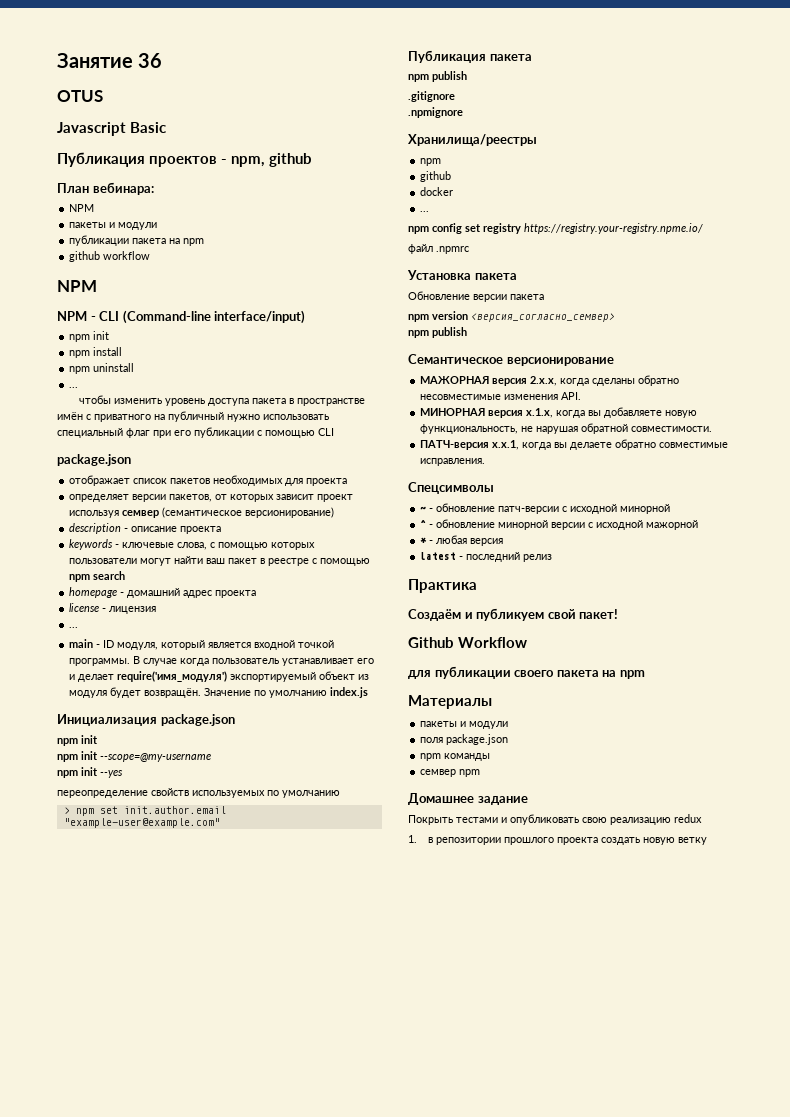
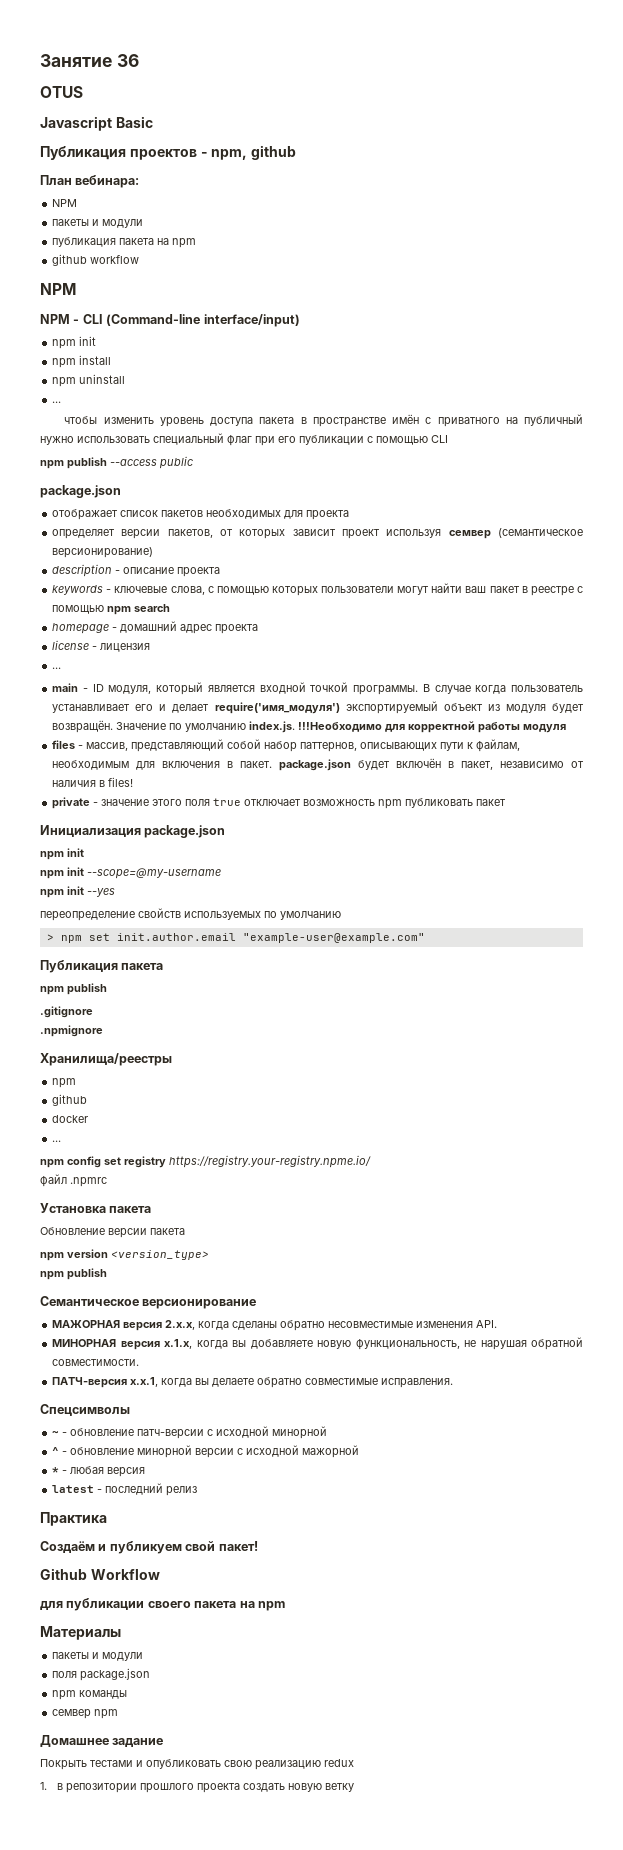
- публикации пакета на npm
+ публикация пакета на npm
+ npm publish --access public
- Значение по умолчанию index.js
+ Значение по умолчанию index.js. !!!Необходимо для корректной работы модуля
+ files - массив, представляющий собой набор паттернов, описывающих пути к файлам, необходимым для включения в пакет. package.json будет включён в пакет, независимо от наличия в files!
+ private - значение этого поля true отключает возможность npm публиковать пакет
- npm version <версия_согласно_семвер>
+ npm version <version_type>

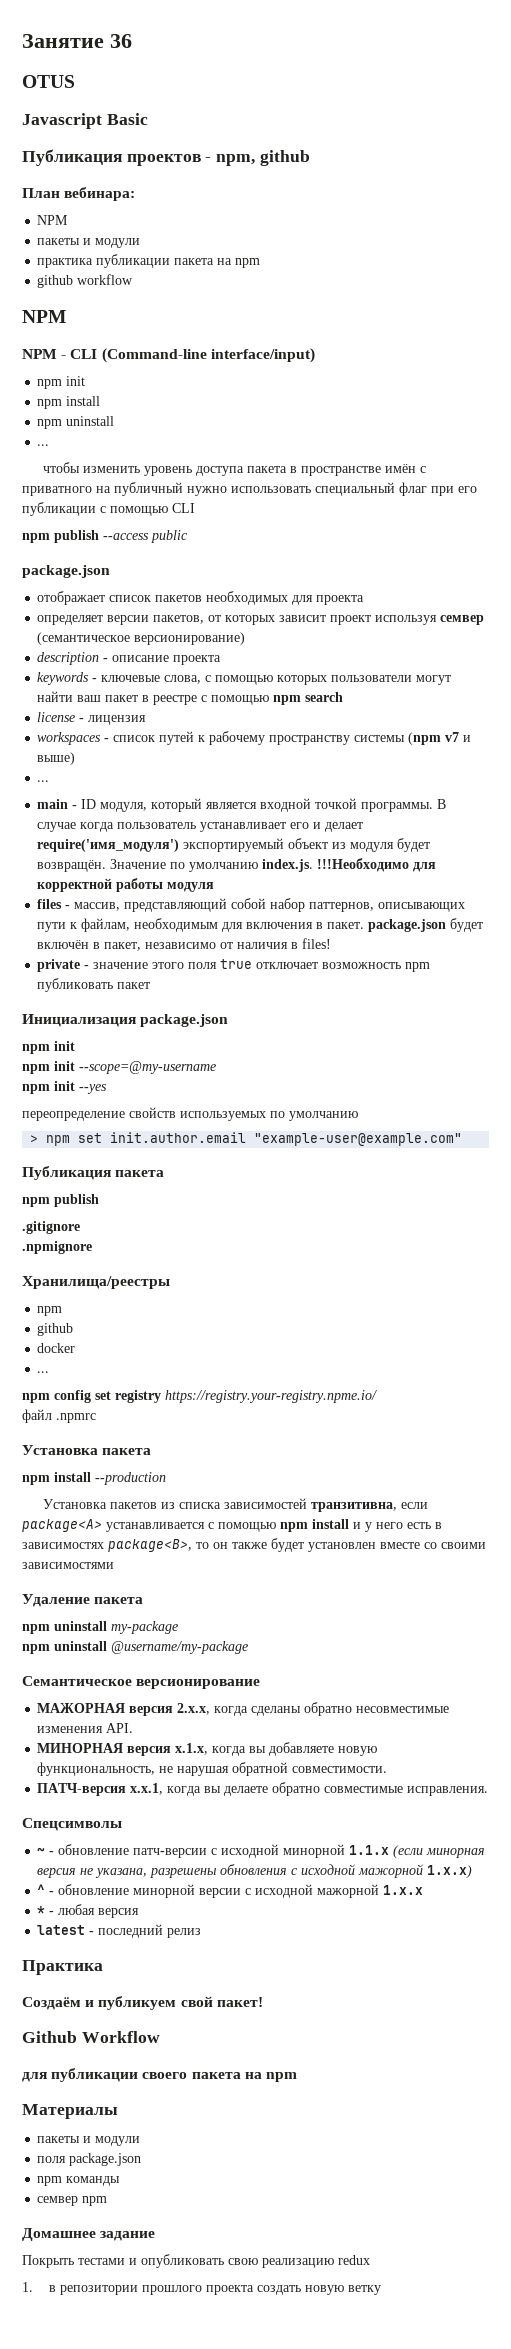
- публикация пакета на npm
+ практика публикации пакета на npm
- homepage - домашний адрес проекта
  license - лицензия
+ workspaces - список путей к рабочему пространству системы (npm v7 и выше)
- Обновление версии пакета
- npm version <version_type>
- npm publish
+ npm install --production
+ Установка пакетов из списка зависимостей транзитивна, если package<A> устанавливается с помощью npm install и у него есть в зависимостях package<B>, то он также будет установлен вместе со своими зависимостями
+ Удаление пакета
+ npm uninstall my-package
+ npm uninstall @username/my-package
- ~ - обновление патч-версии с исходной минорной
+ ~ - обновление патч-версии с исходной минорной 1.1.x (если минорная версия не указана, разрешены обновления с исходной мажорной 1.x.x)
- ^ - обновление минорной версии с исходной мажорной
+ ^ - обновление минорной версии с исходной мажорной 1.x.x

